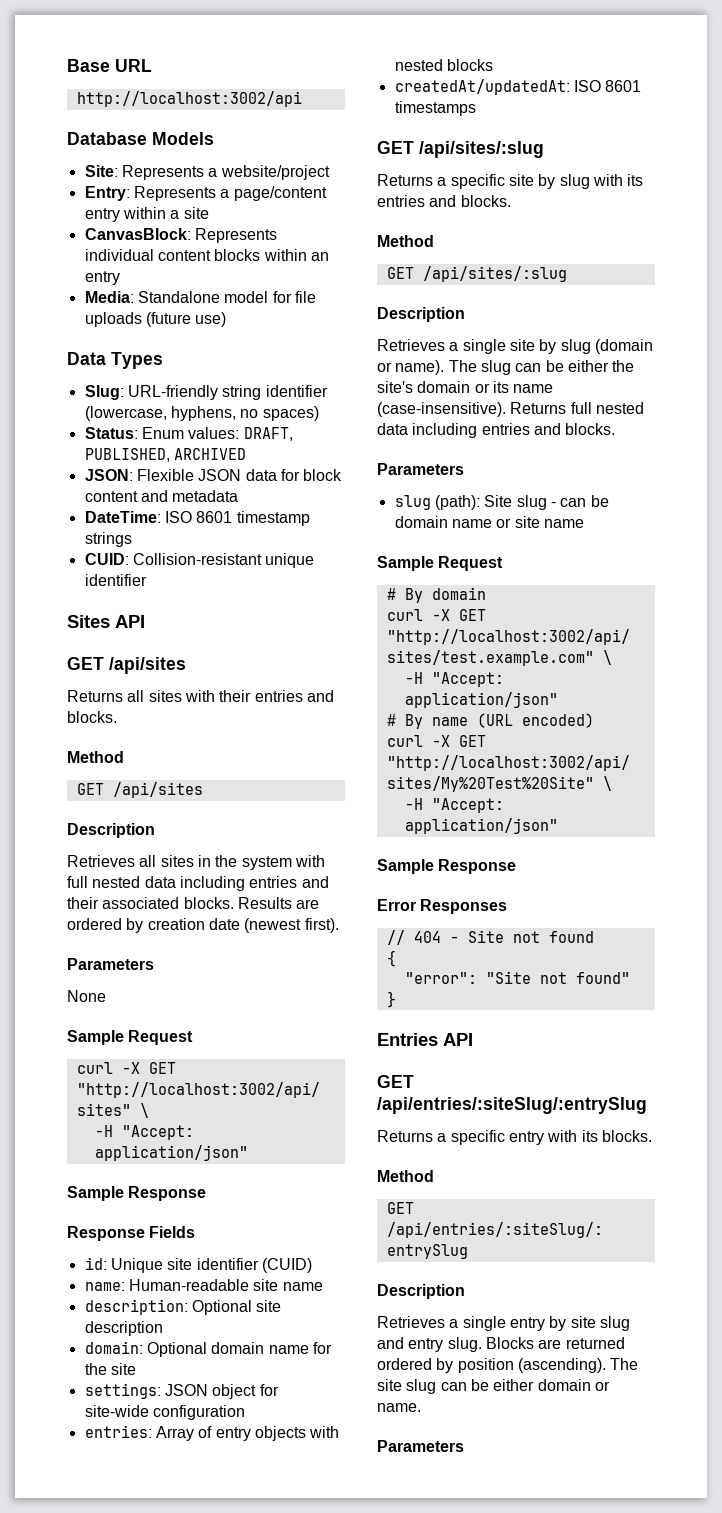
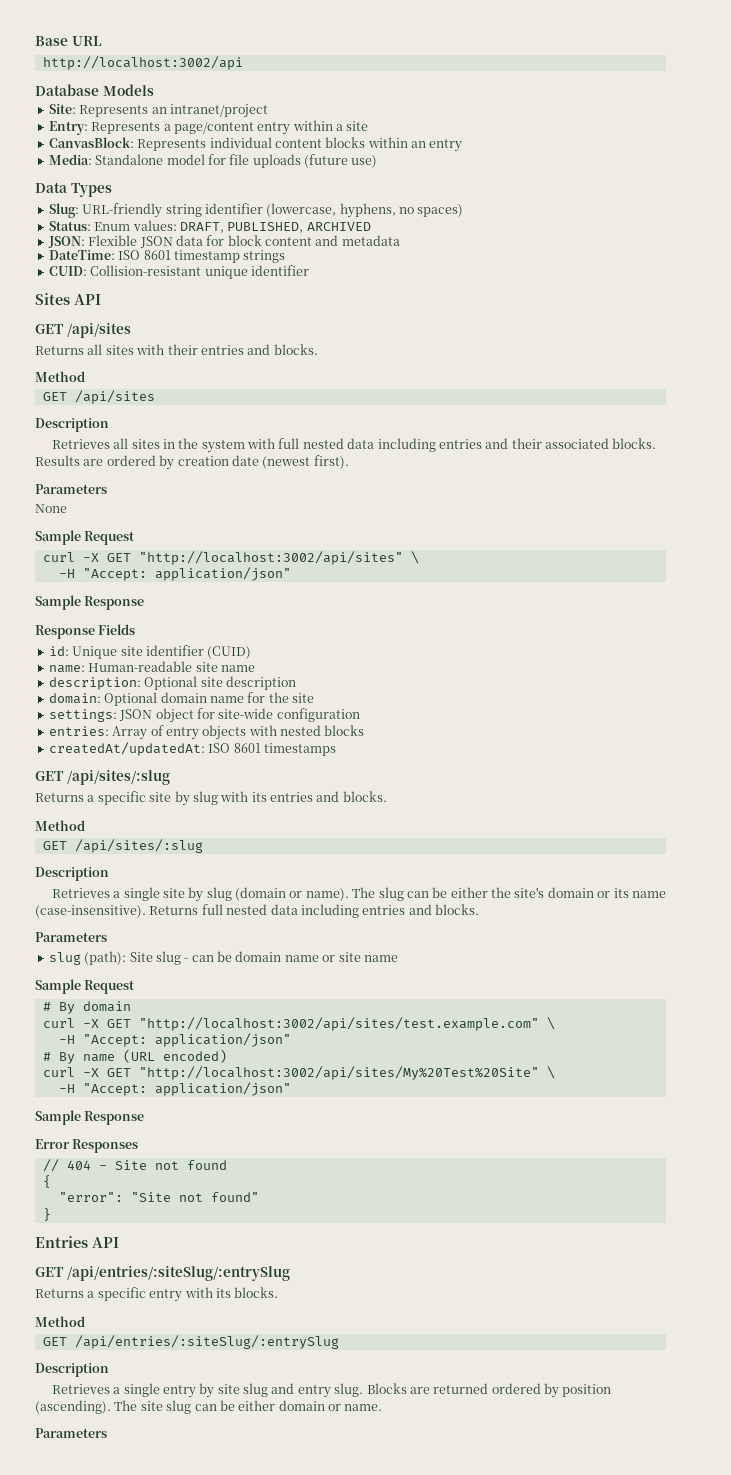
- Site: Represents a website/project
+ Site: Represents an intranet/project

